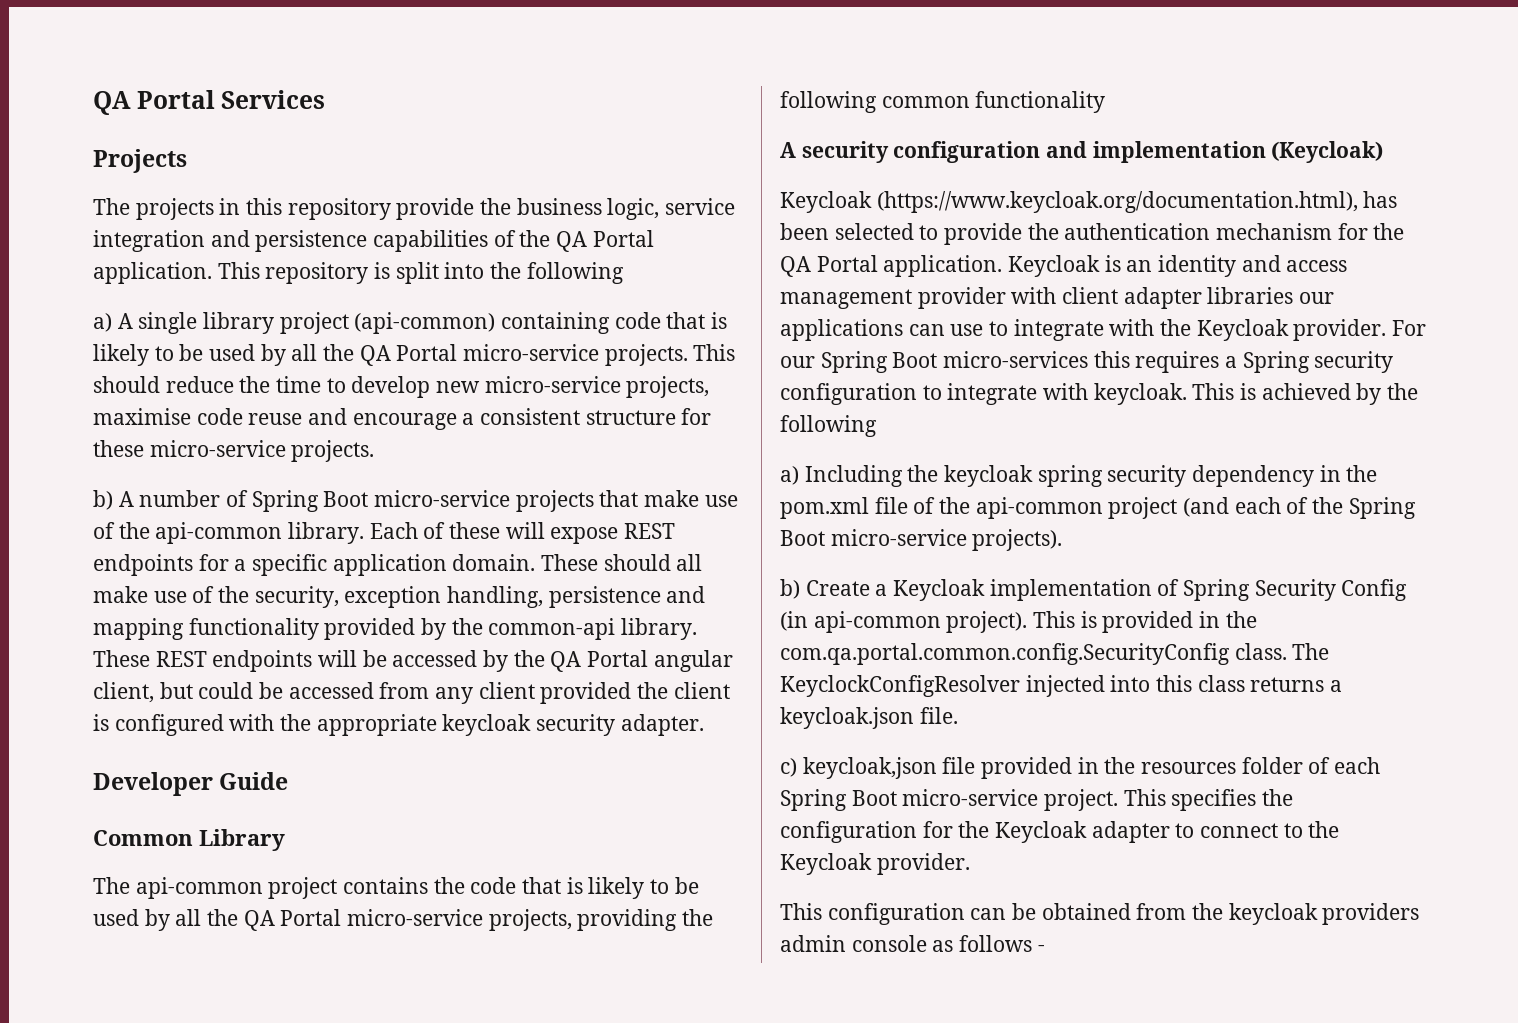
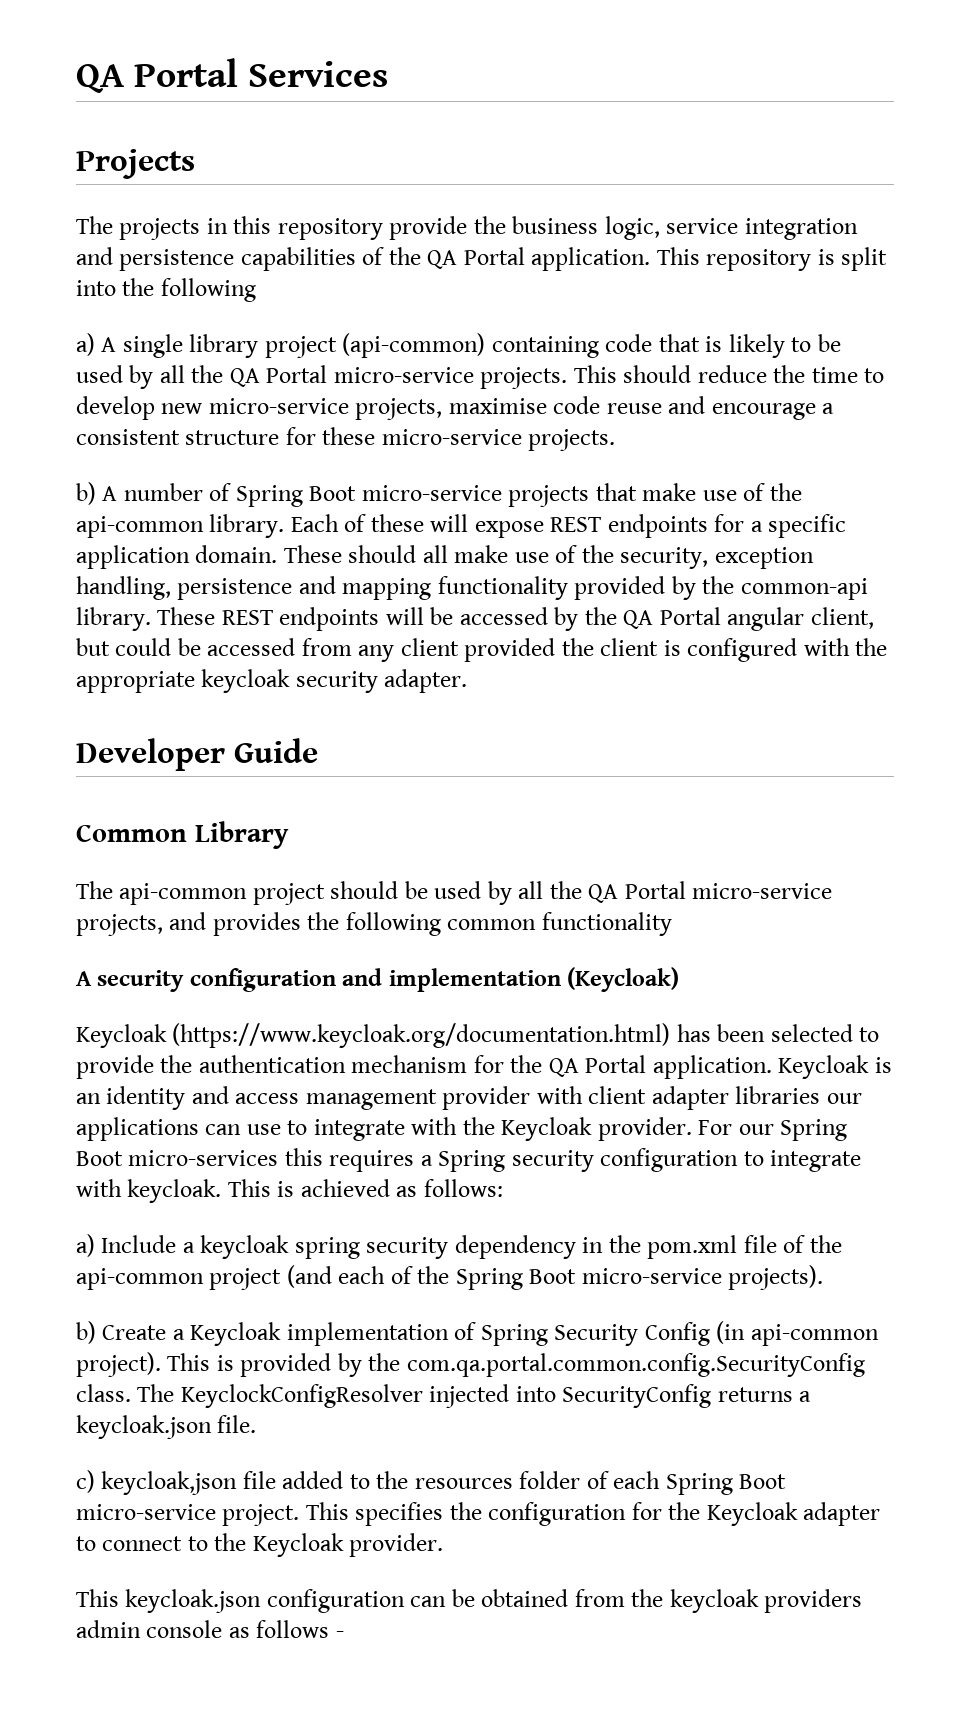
- The api-common project contains the code that is likely to be used by all the QA Portal micro-service projects, providing the following common functionality
+ The api-common project should be used by all the QA Portal micro-service projects, and provides the following common functionality
- Keycloak (https://www.keycloak.org/documentation.html), has been selected to provide the authentication mechanism for the QA Portal application.
+ Keycloak (https://www.keycloak.org/documentation.html) has been selected to provide the authentication mechanism for the QA Portal application.
- This is achieved by the following
- a) Including the keycloak spring security dependency in the pom.xml file of the api-common project (and each of the Spring Boot micro-service projects).
+ This is achieved as follows:
+ a) Include a keycloak spring security dependency in the pom.xml file of the api-common project (and each of the Spring Boot micro-service projects).
- This is provided in the com.qa.portal.common.config.SecurityConfig class.
+ This is provided by the com.qa.portal.common.config.SecurityConfig class.
- The KeyclockConfigResolver injected into this class returns a keycloak.json file.
+ The KeyclockConfigResolver injected into SecurityConfig returns a keycloak.json file.
- c) keycloak,json file provided in the resources folder of each Spring Boot micro-service project.
+ c) keycloak,json file added to the resources folder of each Spring Boot micro-service project.
- This configuration can be obtained from the keycloak providers admin console as follows -
+ This keycloak.json configuration can be obtained from the keycloak providers admin console as follows -

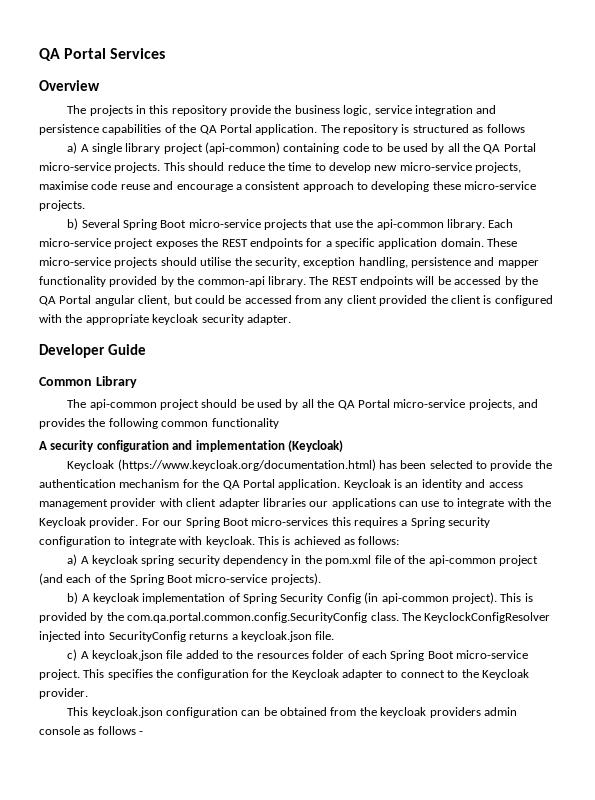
- Projects
+ Overview
- This repository is split into the following
+ The repository is structured as follows
- a) A single library project (api-common) containing code that is likely to be used by all the QA Portal micro-service projects.
+ a) A single library project (api-common) containing code to be used by all the QA Portal micro-service projects.
- This should reduce the time to develop new micro-service projects, maximise code reuse and encourage a consistent structure for these micro-service projects.
+ This should reduce the time to develop new micro-service projects, maximise code reuse and encourage a consistent approach to developing these micro-service projects.
- b) A number of Spring Boot micro-service projects that make use of the api-common library.
+ b) Several Spring Boot micro-service projects that use the api-common library.
- Each of these will expose REST endpoints for a specific application domain.
+ Each micro-service project exposes the REST endpoints for a specific application domain.
- These should all make use of the security, exception handling, persistence and mapping functionality provided by the common-api library.
+ These micro-service projects should utilise the security, exception handling, persistence and mapper functionality provided by the common-api library.
- These REST endpoints will be accessed by the QA Portal angular client, but could be accessed from any client provided the client is configured with the appropriate keycloak security adapter.
+ The REST endpoints will be accessed by the QA Portal angular client, but could be accessed from any client provided the client is configured with the appropriate keycloak security adapter.
- a) Include a keycloak spring security dependency in the pom.xml file of the api-common project (and each of the Spring Boot micro-service projects).
+ a) A keycloak spring security dependency in the pom.xml file of the api-common project (and each of the Spring Boot micro-service projects).
- b) Create a Keycloak implementation of Spring Security Config (in api-common project).
+ b) A keycloak implementation of Spring Security Config (in api-common project).
- c) keycloak,json file added to the resources folder of each Spring Boot micro-service project.
+ c) A keycloak,json file added to the resources folder of each Spring Boot micro-service project.

